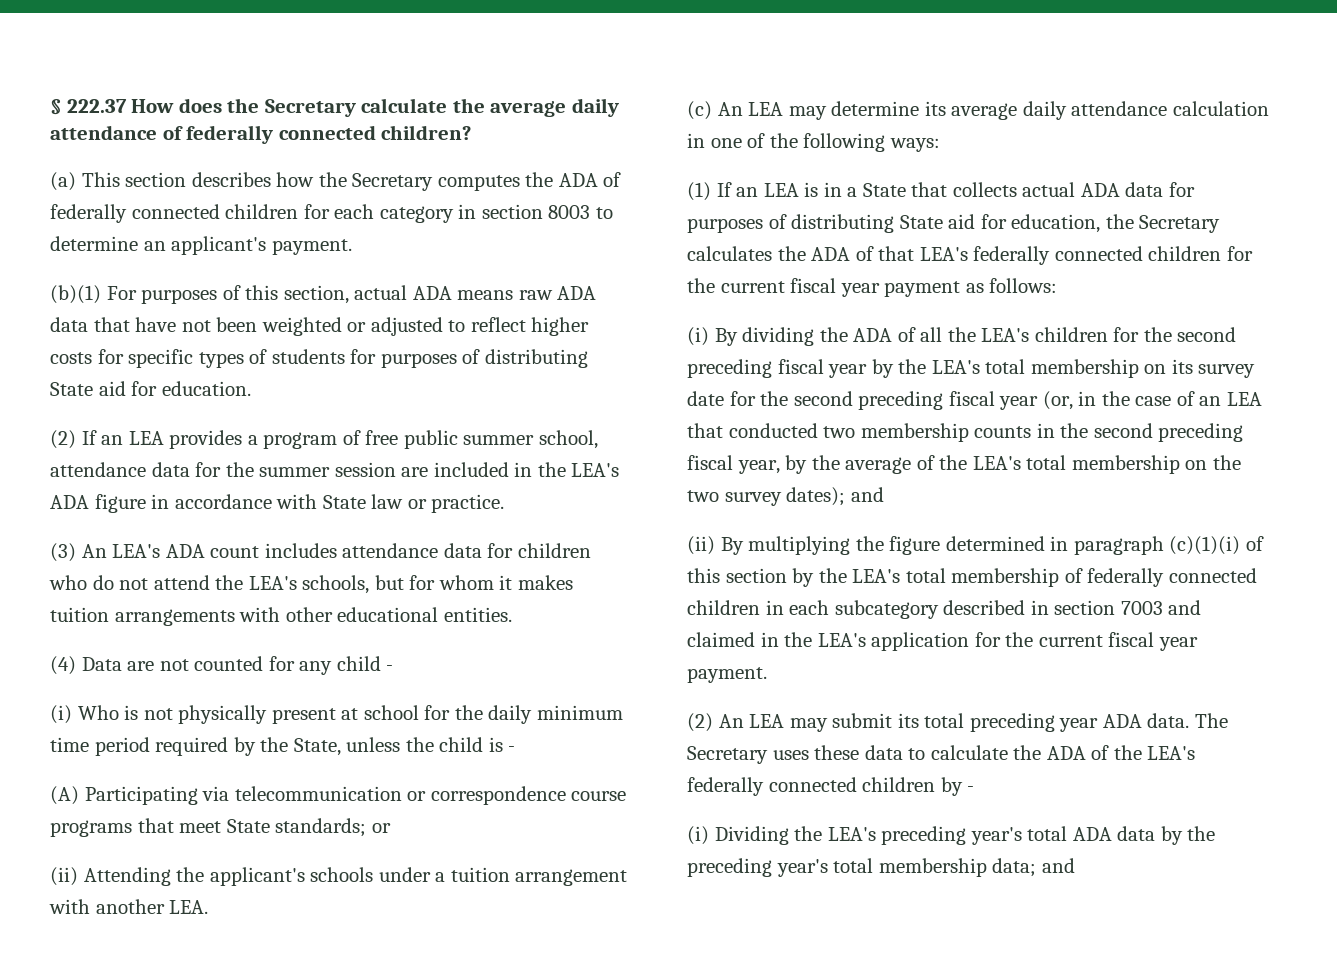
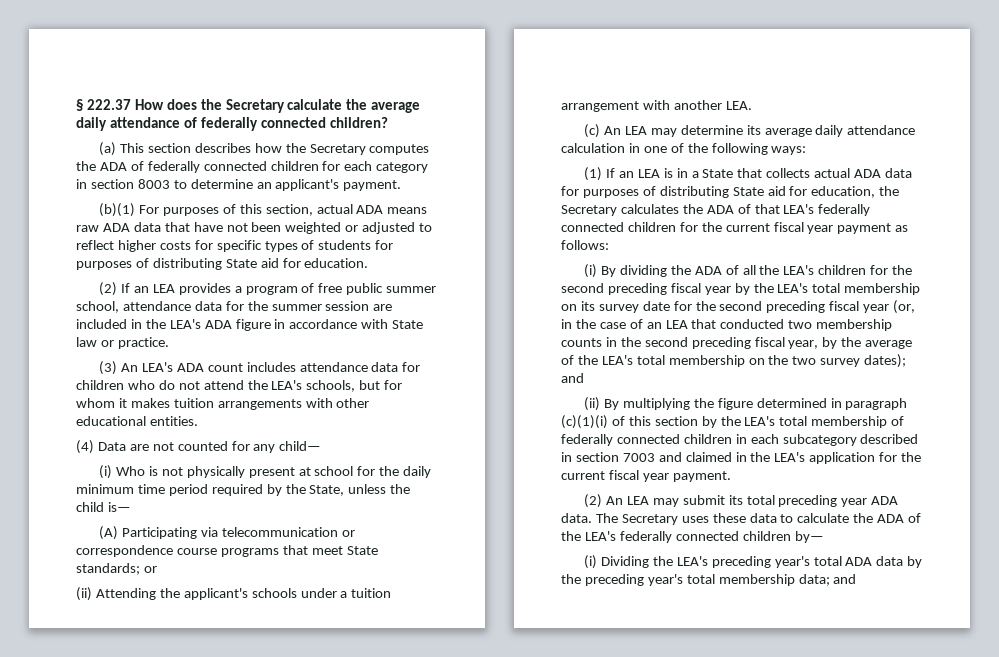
- (4) Data are not counted for any child -
+ (4) Data are not counted for any child—
- (i) Who is not physically present at school for the daily minimum time period required by the State, unless the child is -
+ (i) Who is not physically present at school for the daily minimum time period required by the State, unless the child is—
- The Secretary uses these data to calculate the ADA of the LEA's federally connected children by -
+ The Secretary uses these data to calculate the ADA of the LEA's federally connected children by—

